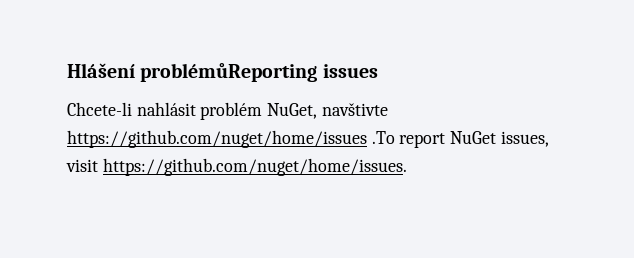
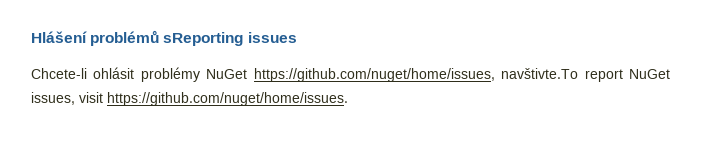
- Hlášení problémůReporting issues
+ Hlášení problémů sReporting issues
- Chcete-li nahlásit problém NuGet, navštivte https://github.com/nuget/home/issues .To report NuGet issues, visit https://github.com/nuget/home/issues.
+ Chcete-li ohlásit problémy NuGet https://github.com/nuget/home/issues, navštivte.To report NuGet issues, visit https://github.com/nuget/home/issues.

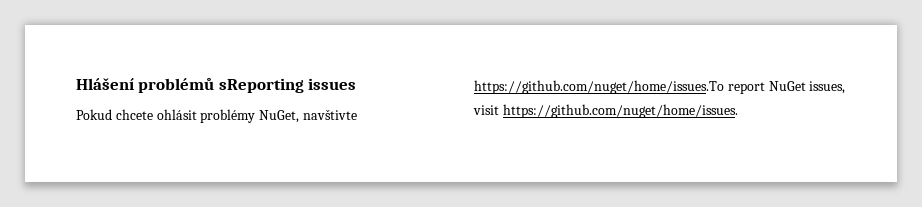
- Chcete-li ohlásit problémy NuGet https://github.com/nuget/home/issues, navštivte.To report NuGet issues, visit https://github.com/nuget/home/issues.
+ Pokud chcete ohlásit problémy NuGet, navštivte https://github.com/nuget/home/issues.To report NuGet issues, visit https://github.com/nuget/home/issues.

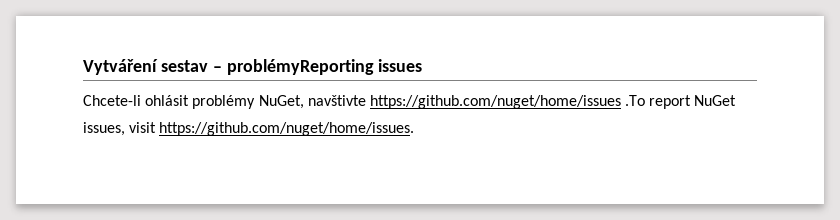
- Hlášení problémů sReporting issues
+ Vytváření sestav – problémyReporting issues
- Pokud chcete ohlásit problémy NuGet, navštivte https://github.com/nuget/home/issues.To report NuGet issues, visit https://github.com/nuget/home/issues.
+ Chcete-li ohlásit problémy NuGet, navštivte https://github.com/nuget/home/issues .To report NuGet issues, visit https://github.com/nuget/home/issues.

